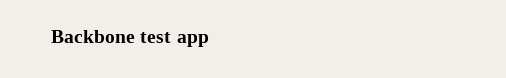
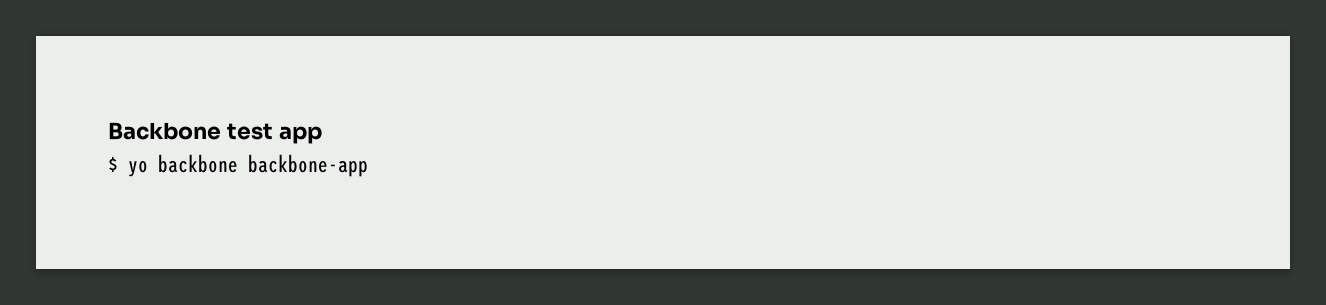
+ $ yo backbone backbone-app

